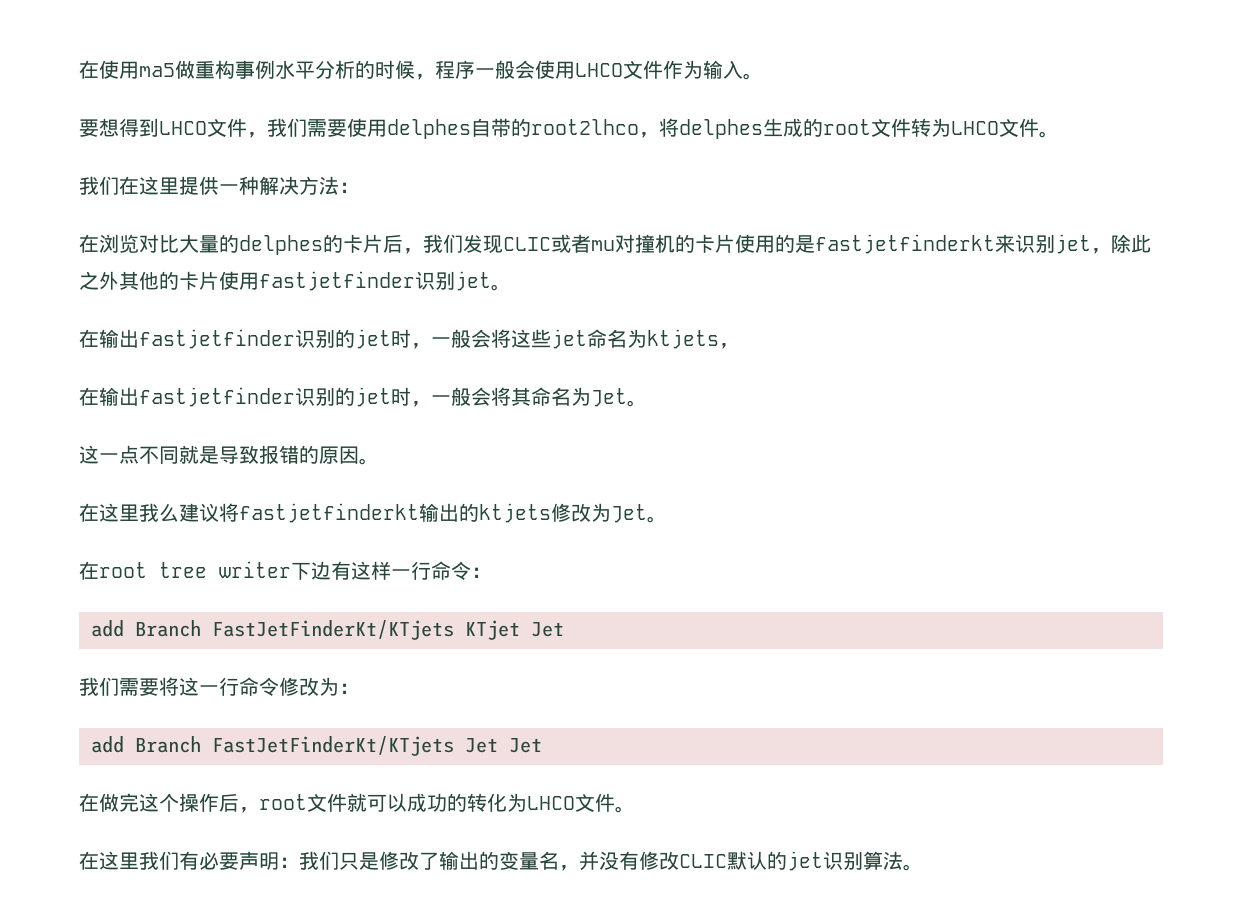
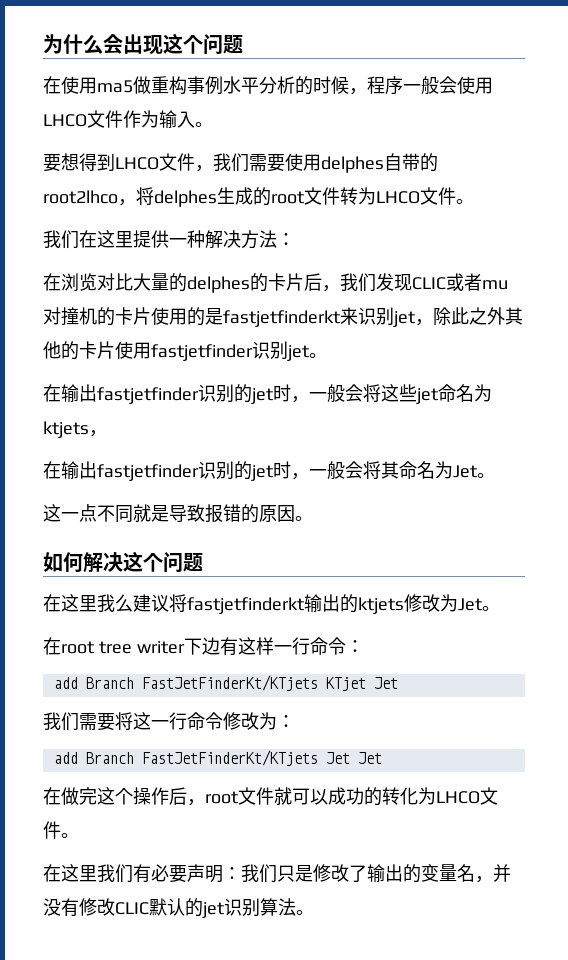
+ 为什么会出现这个问题
+ 如何解决这个问题

